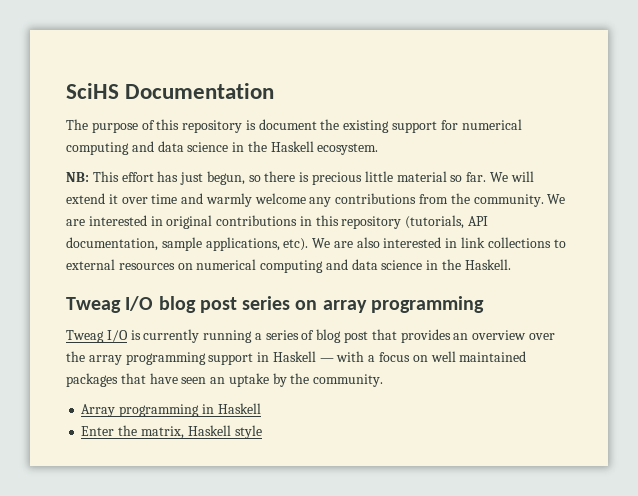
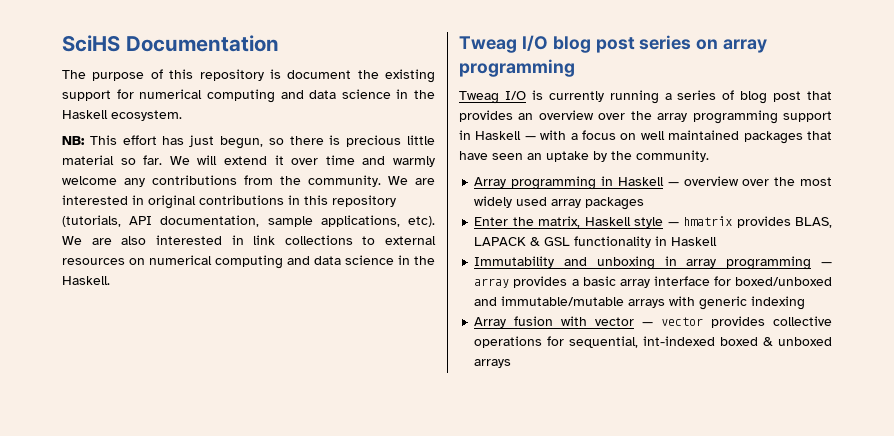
- Array programming in Haskell
+ Array programming in Haskell — overview over the most widely used array packages
- Enter the matrix, Haskell style
+ Enter the matrix, Haskell style — hmatrix provides BLAS, LAPACK & GSL functionality in Haskell
+ Immutability and unboxing in array programming — array provides a basic array interface for boxed/unboxed and immutable/mutable arrays with generic indexing
+ Array fusion with vector — vector provides collective operations for sequential, int-indexed boxed & unboxed arrays

